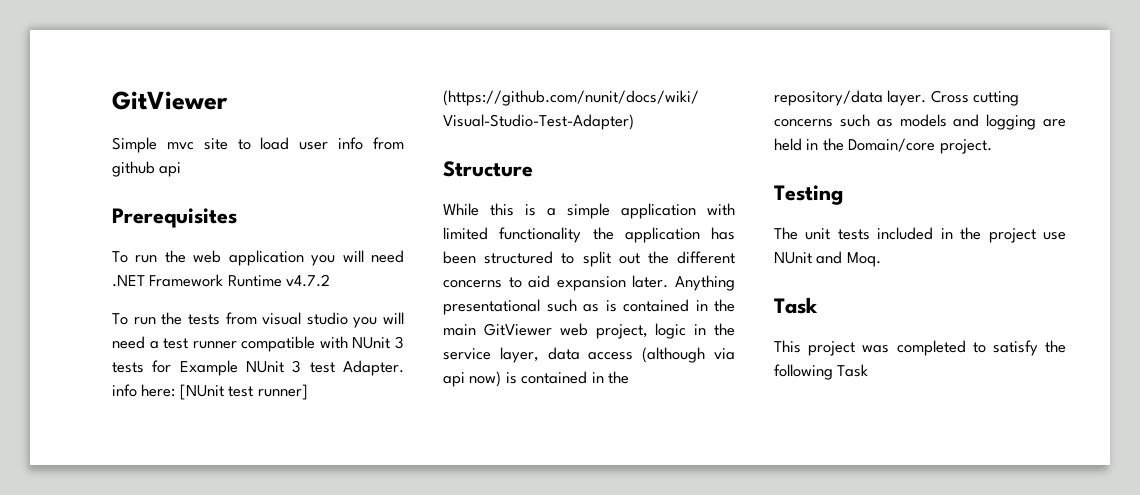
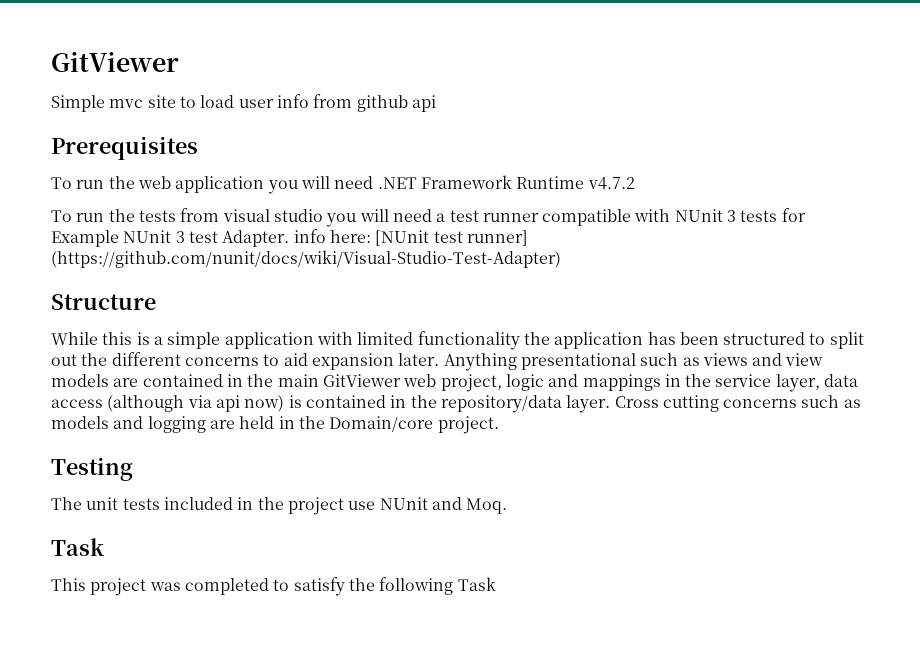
- Anything presentational such as is contained in the main GitViewer web project, logic in the service layer, data access (although via api now) is contained in the repository/data layer.
+ Anything presentational such as views and view models are contained in the main GitViewer web project, logic and mappings in the service layer, data access (although via api now) is contained in the repository/data layer.

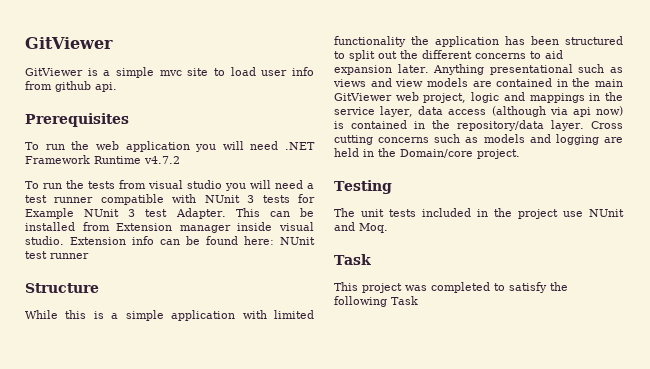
- Simple mvc site to load user info from github api
+ GitViewer is a simple mvc site to load user info from github api.
- To run the tests from visual studio you will need a test runner compatible with NUnit 3 tests for Example NUnit 3 test Adapter. info here: [NUnit test runner] (https://github.com/nunit/docs/wiki/Visual-Studio-Test-Adapter)
+ To run the tests from visual studio you will need a test runner compatible with NUnit 3 tests for Example NUnit 3 test Adapter. This can be installed from Extension manager inside visual studio. Extension info can be found here: NUnit test runner

